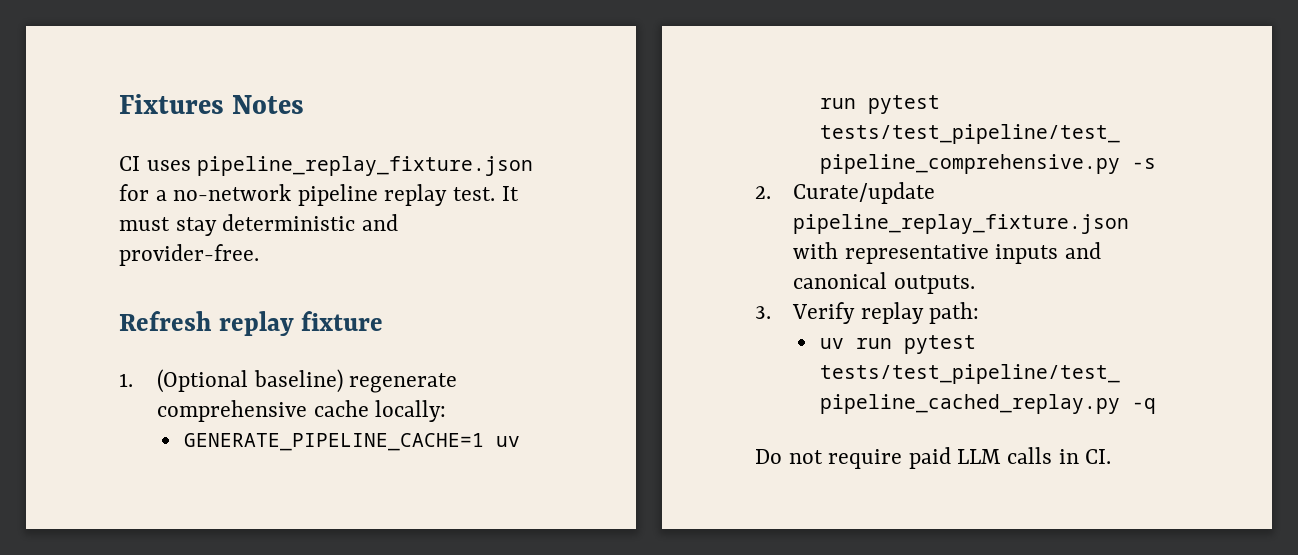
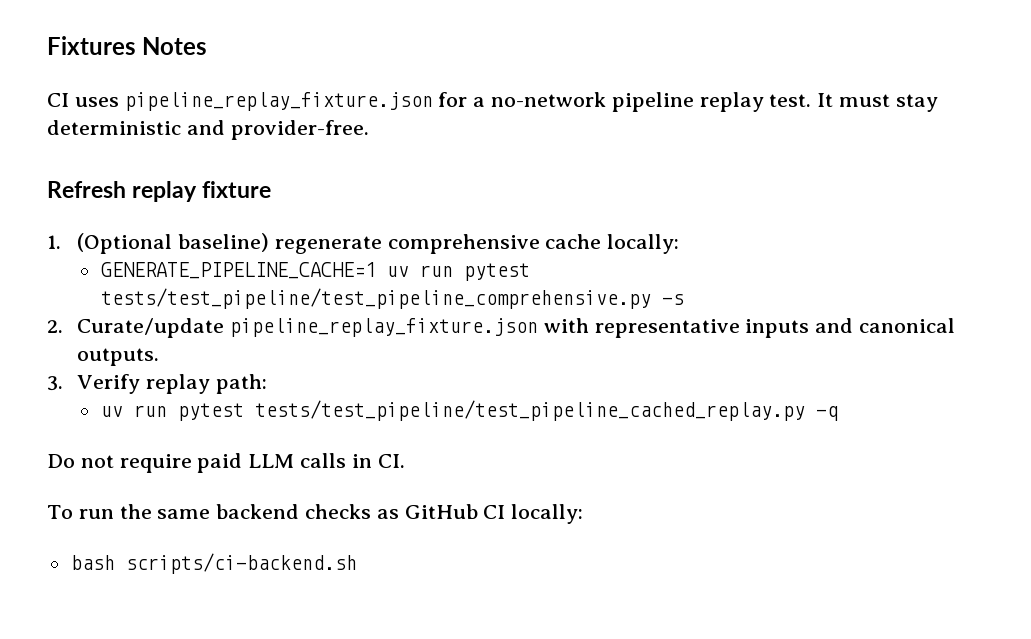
+ To run the same backend checks as GitHub CI locally:
+ bash scripts/ci-backend.sh

